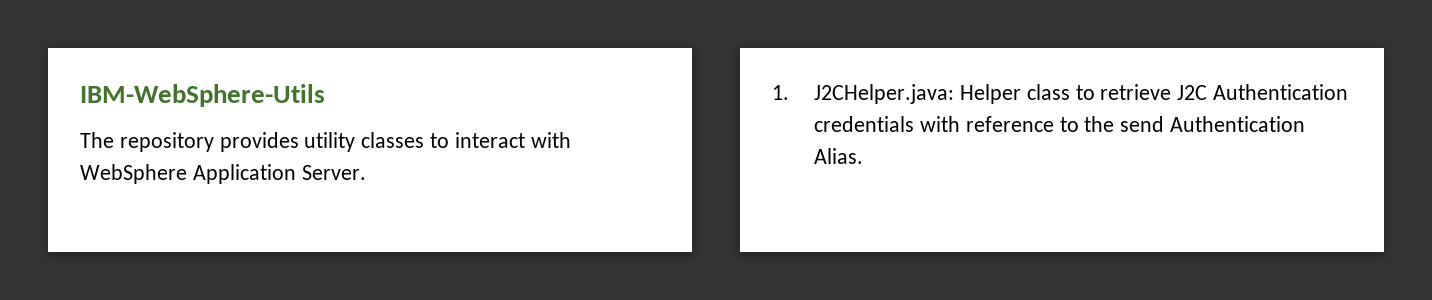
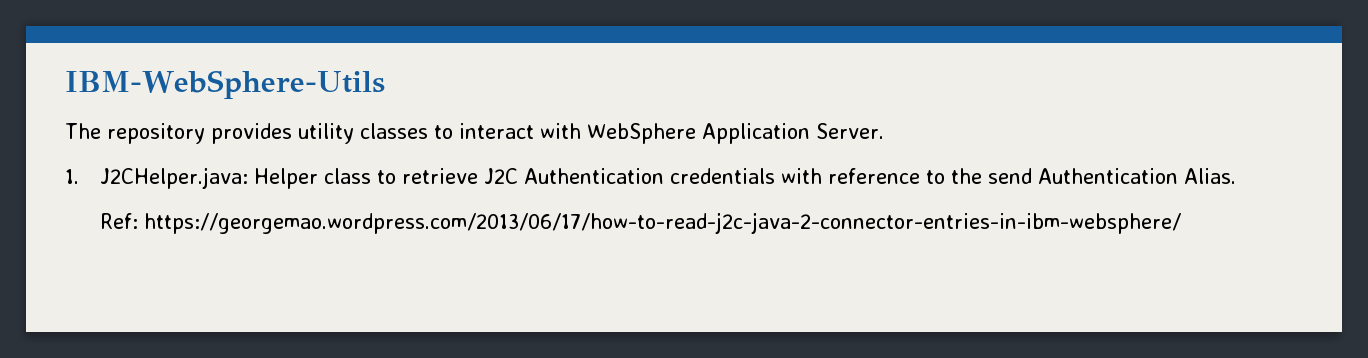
+ Ref: https://georgemao.wordpress.com/2013/06/17/how-to-read-j2c-java-2-connector-entries-in-ibm-websphere/

